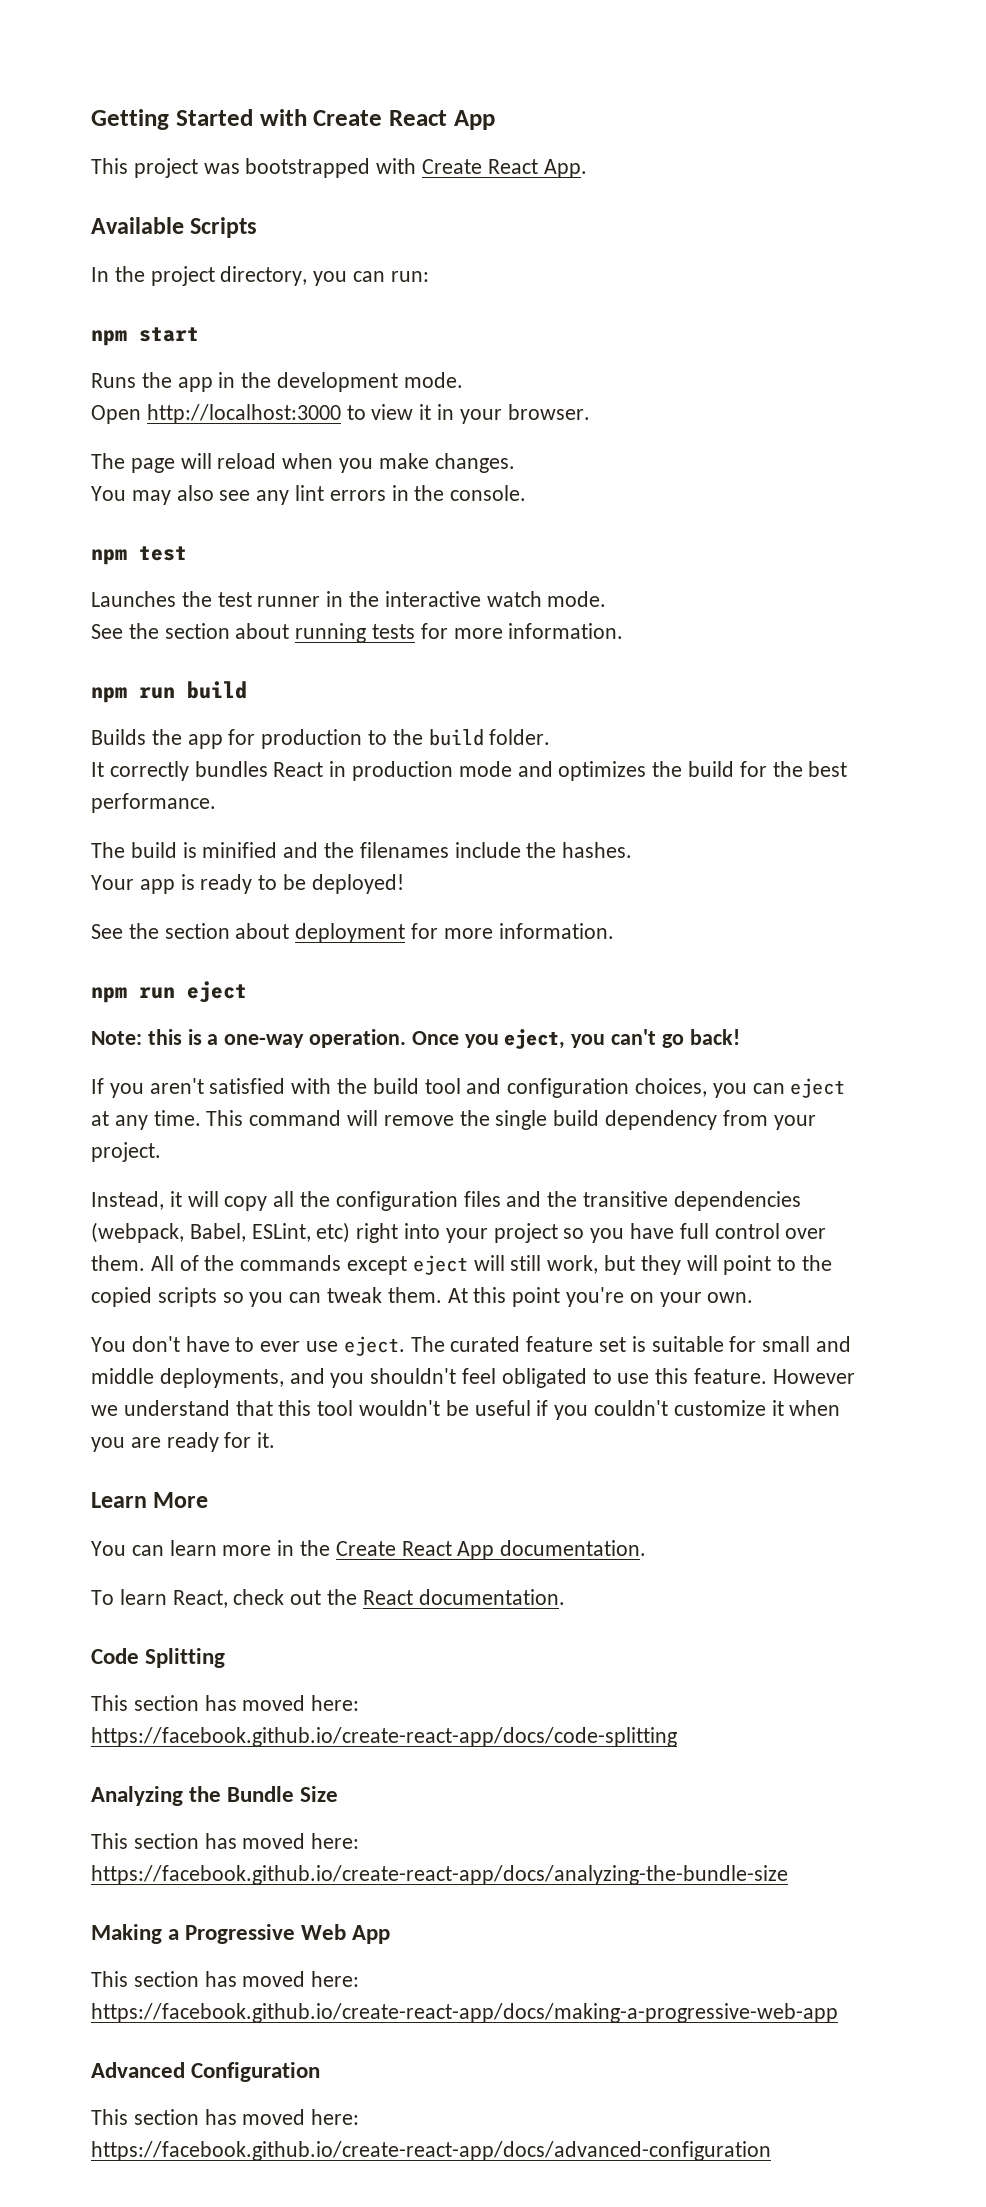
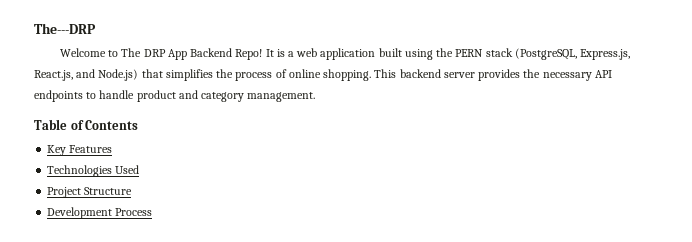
- Getting Started with Create React App
- This project was bootstrapped with Create React App.
- Available Scripts
- In the project directory, you can run:
- npm start
- Runs the app in the development mode.
- Open http://localhost:3000 to view it in your browser.
- The page will reload when you make changes.
- You may also see any lint errors in the console.
- npm test
- Launches the test runner in the interactive watch mode.
- See the section about running tests for more information.
- npm run build
- Builds the app for production to the build folder.
- It correctly bundles React in production mode and optimizes the build for the best performance.
- The build is minified and the filenames include the hashes.
- Your app is ready to be deployed!
- See the section about deployment for more information.
- npm run eject
- Note: this is a one-way operation. Once you eject, you can't go back!
- If you aren't satisfied with the build tool and configuration choices, you can eject at any time. This command will remove the single build dependency from your project.
- Instead, it will copy all the configuration files and the transitive dependencies (webpack, Babel, ESLint, etc) right into your project so you have full control over them. All of the commands except eject will still work, but they will point to the copied scripts so you can tweak them. At this point you're on your own.
- You don't have to ever use eject. The curated feature set is suitable for small and middle deployments, and you shouldn't feel obligated to use this feature. However we understand that this tool wouldn't be useful if you couldn't customize it when you are ready for it.
- Learn More
- You can learn more in the Create React App documentation.
- To learn React, check out the React documentation.
- Code Splitting
- This section has moved here: https://facebook.github.io/create-react-app/docs/code-splitting
- Analyzing the Bundle Size
- This section has moved here: https://facebook.github.io/create-react-app/docs/analyzing-the-bundle-size
- Making a Progressive Web App
- This section has moved here: https://facebook.github.io/create-react-app/docs/making-a-progressive-web-app
- Advanced Configuration
- This section has moved here: https://facebook.github.io/create-react-app/docs/advanced-configuration
+ The---DRP
+ Welcome to The DRP App Backend Repo! It is a web application built using the PERN stack (PostgreSQL, Express.js, React.js, and Node.js) that simplifies the process of online shopping. This backend server provides the necessary API endpoints to handle product and category management.
+ Table of Contents
+ Key Features
+ Technologies Used
+ Project Structure
+ Development Process

